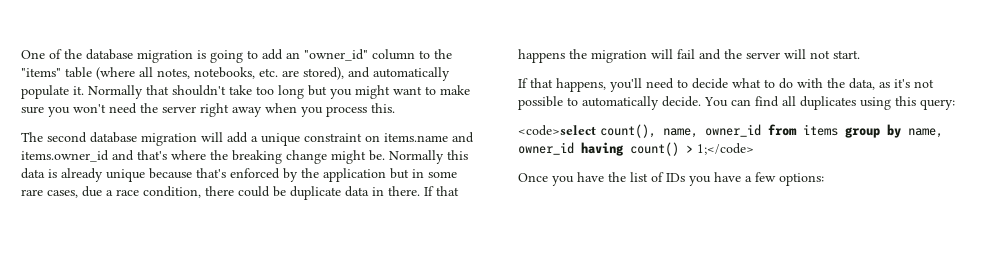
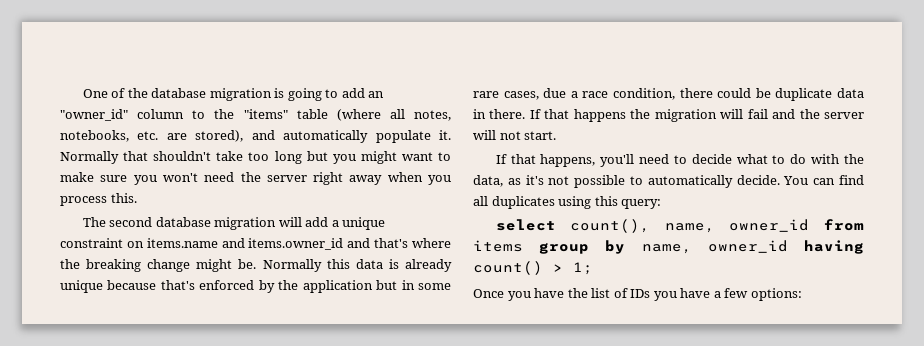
- <code>select count(), name, owner_id from items group by name, owner_id having count() > 1;</code>
+ select count(), name, owner_id from items group by name, owner_id having count() > 1;

